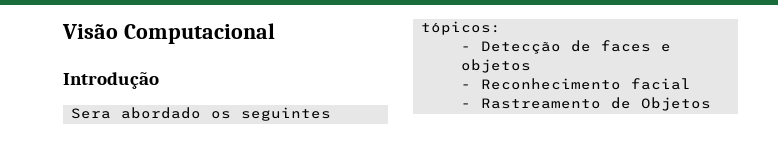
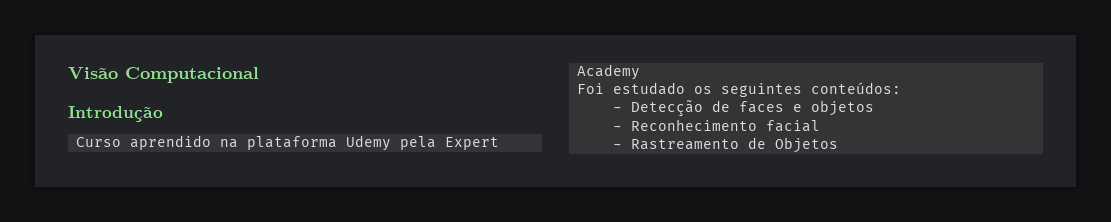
- Sera abordado os seguintes tópicos:
+ Curso aprendido na plataforma Udemy pela Expert Academy
+ Foi estudado os seguintes conteúdos:

